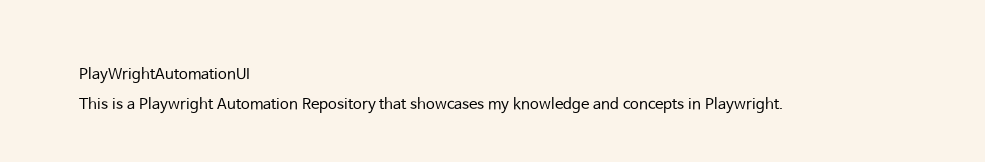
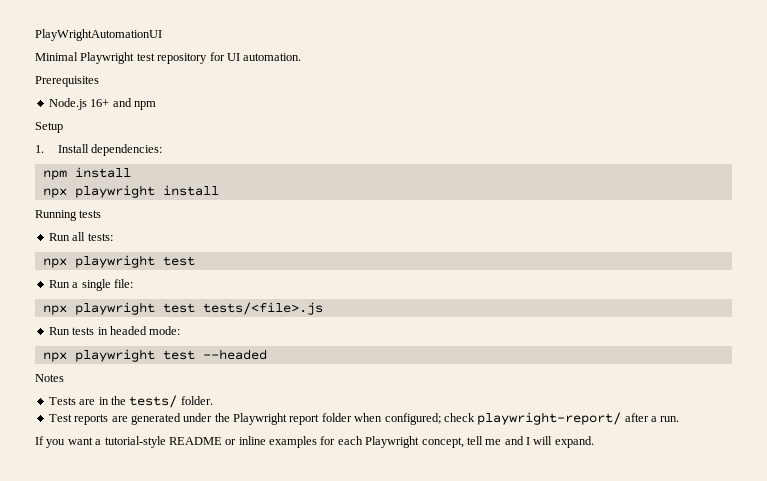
- This is a Playwright Automation Repository that showcases my knowledge and concepts in Playwright.
+ Minimal Playwright test repository for UI automation.
+ Prerequisites
+ Node.js 16+ and npm
+ Setup
+ 1. Install dependencies:
+ npm install
+ npx playwright install
+ Running tests
+ Run all tests:
+ npx playwright test
+ Run a single file:
+ npx playwright test tests/<file>.js
+ Run tests in headed mode:
+ npx playwright test --headed
+ Notes
+ Tests are in the tests/ folder.
+ Test reports are generated under the Playwright report folder when configured; check playwright-report/ after a run.
+ If you want a tutorial-style README or inline examples for each Playwright concept, tell me and I will expand.

